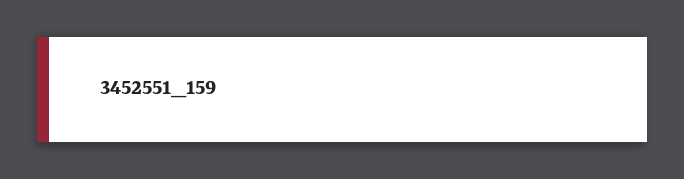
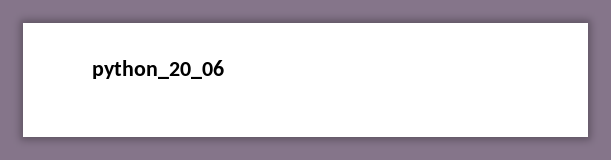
- 3452551_159
+ python_20_06

